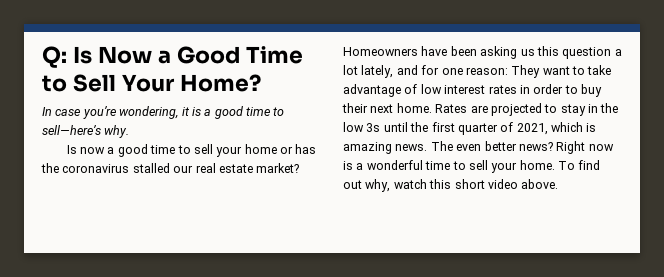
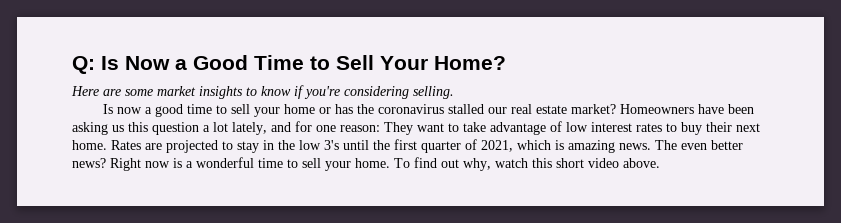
- In case you’re wondering, it is a good time to sell—here’s why.
+ Here are some market insights to know if you're considering selling.
- Homeowners have been asking us this question a lot lately, and for one reason: They want to take advantage of low interest rates in order to buy their next home.
+ Homeowners have been asking us this question a lot lately, and for one reason: They want to take advantage of low interest rates to buy their next home.
- Rates are projected to stay in the low 3s until the first quarter of 2021, which is amazing news.
+ Rates are projected to stay in the low 3's until the first quarter of 2021, which is amazing news.

